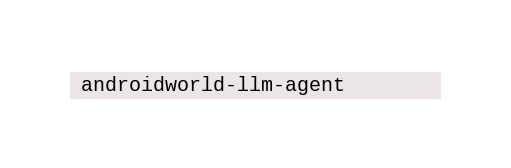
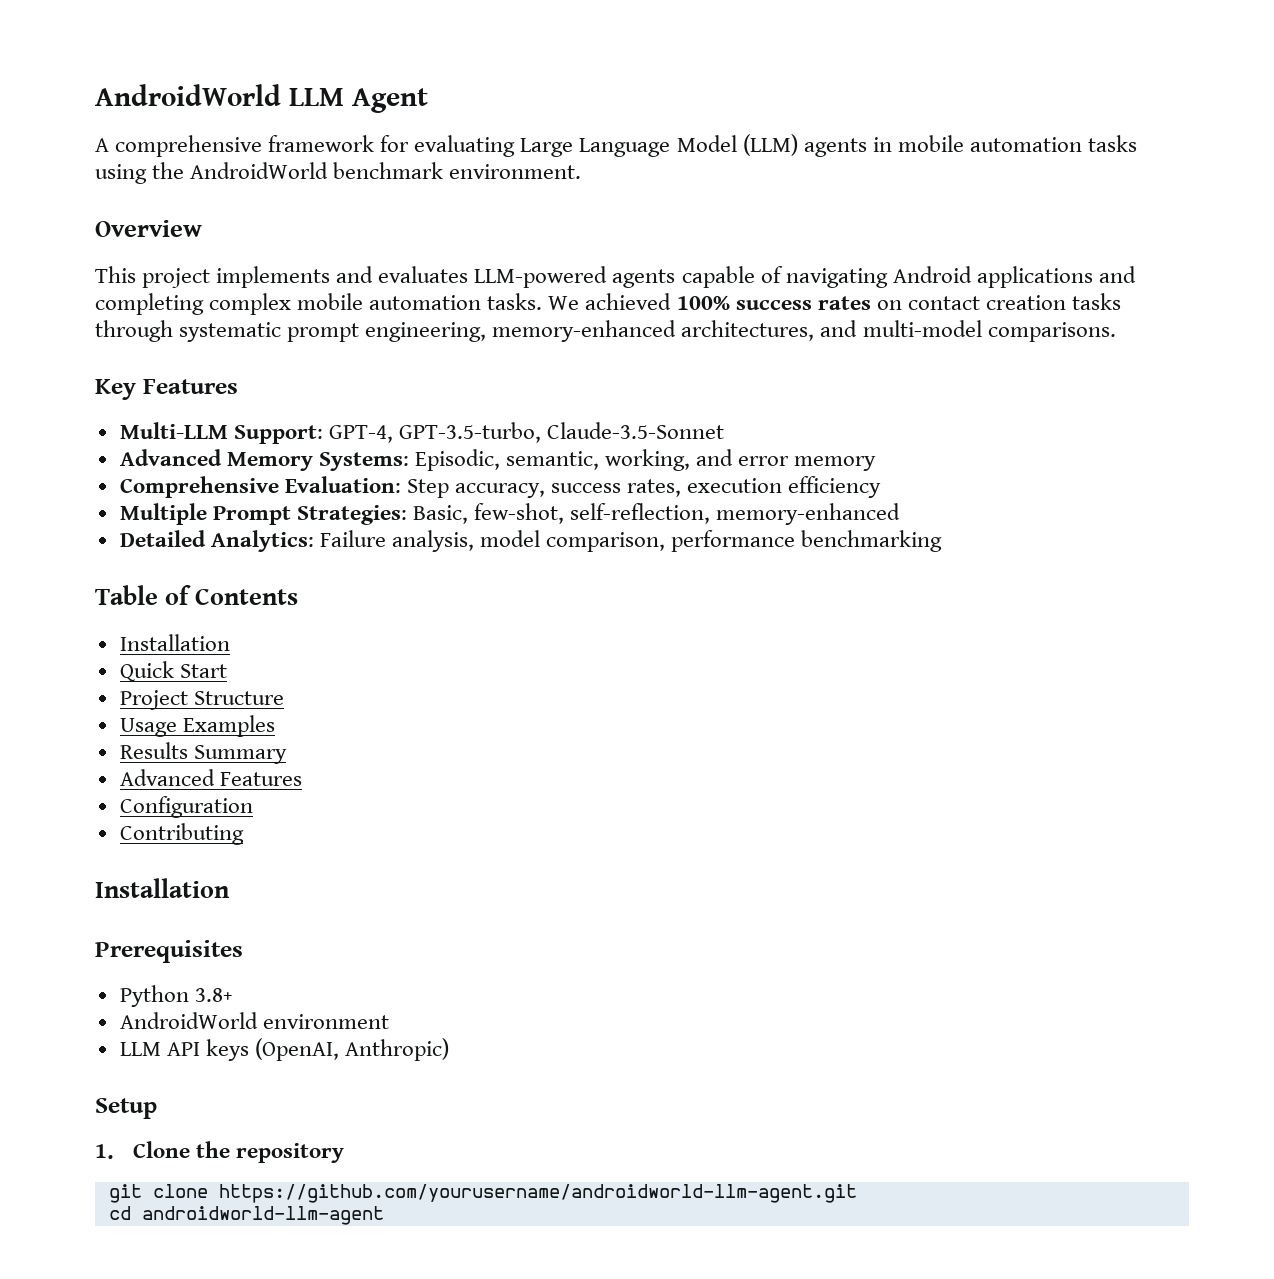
- androidworld-llm-agent
+ AndroidWorld LLM Agent
+ A comprehensive framework for evaluating Large Language Model (LLM) agents in mobile automation tasks using the AndroidWorld benchmark environment.
+ Overview
+ This project implements and evaluates LLM-powered agents capable of navigating Android applications and completing complex mobile automation tasks. We achieved 100% success rates on contact creation tasks through systematic prompt engineering, memory-enhanced architectures, and multi-model comparisons.
+ Key Features
+ Multi-LLM Support: GPT-4, GPT-3.5-turbo, Claude-3.5-Sonnet
+ Advanced Memory Systems: Episodic, semantic, working, and error memory
+ Comprehensive Evaluation: Step accuracy, success rates, execution efficiency
+ Multiple Prompt Strategies: Basic, few-shot, self-reflection, memory-enhanced
+ Detailed Analytics: Failure analysis, model comparison, performance benchmarking
+ Table of Contents
+ Installation
+ Quick Start
+ Project Structure
+ Usage Examples
+ Results Summary
+ Advanced Features
+ Configuration
+ Contributing
+ Installation
+ Prerequisites
+ Python 3.8+
+ AndroidWorld environment
+ LLM API keys (OpenAI, Anthropic)
+ Setup
+ 1. Clone the repository
+ git clone https://github.com/yourusername/androidworld-llm-agent.git
+ cd androidworld-llm-agent

